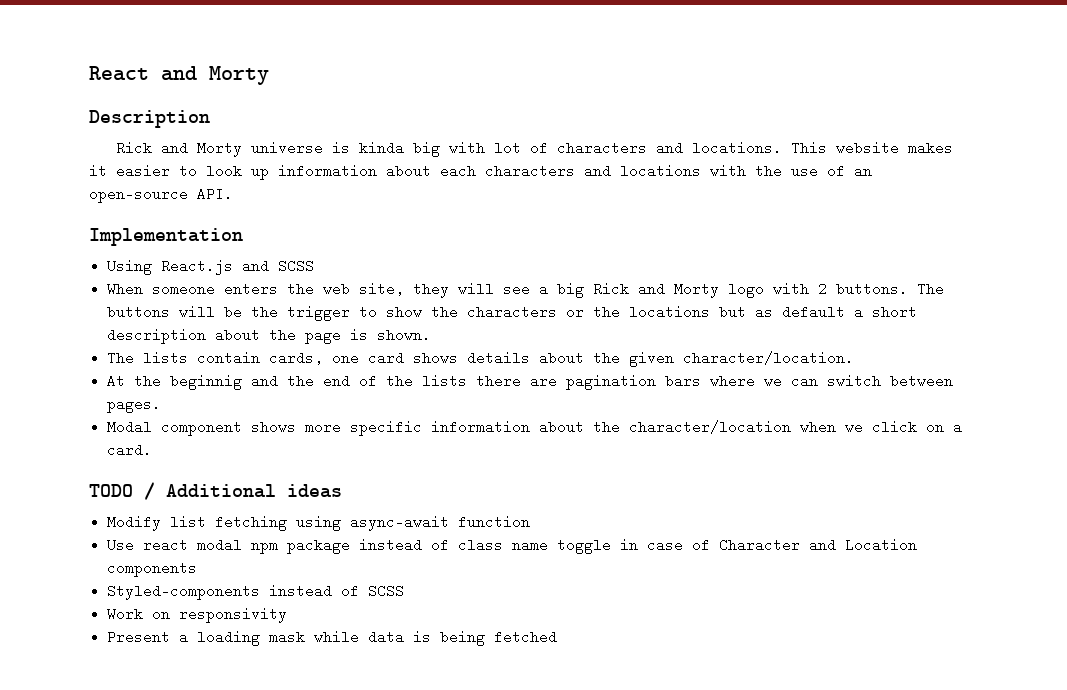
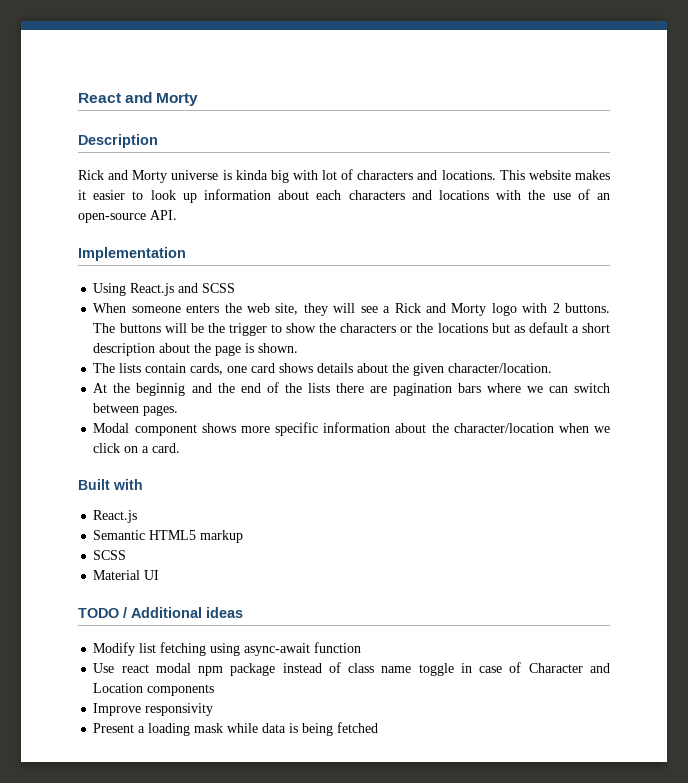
- When someone enters the web site, they will see a big Rick and Morty logo with 2 buttons.
+ When someone enters the web site, they will see a Rick and Morty logo with 2 buttons.
+ Built with
+ React.js
+ Semantic HTML5 markup
+ SCSS
+ Material UI
- Styled-components instead of SCSS
- Work on responsivity
+ Improve responsivity

